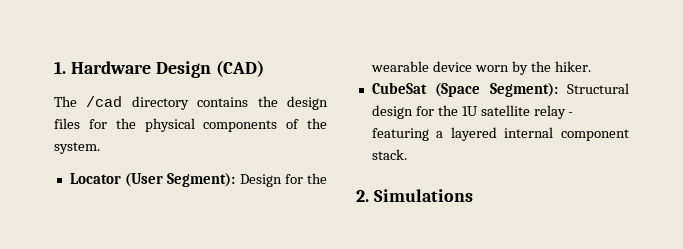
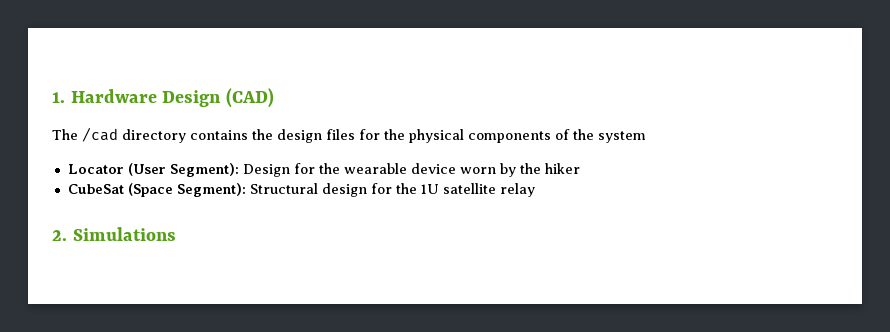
- The /cad directory contains the design files for the physical components of the system.
+ The /cad directory contains the design files for the physical components of the system
- Locator (User Segment): Design for the wearable device worn by the hiker.
+ Locator (User Segment): Design for the wearable device worn by the hiker
- CubeSat (Space Segment): Structural design for the 1U satellite relay - featuring a layered internal component stack.
+ CubeSat (Space Segment): Structural design for the 1U satellite relay

